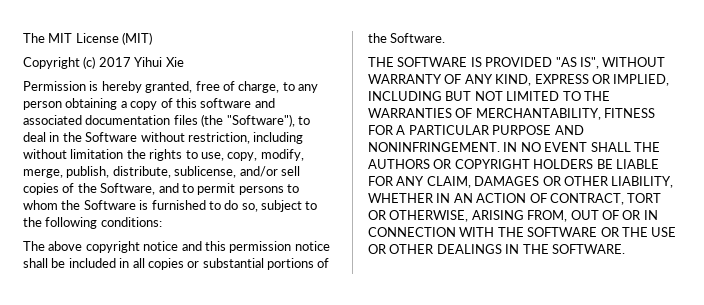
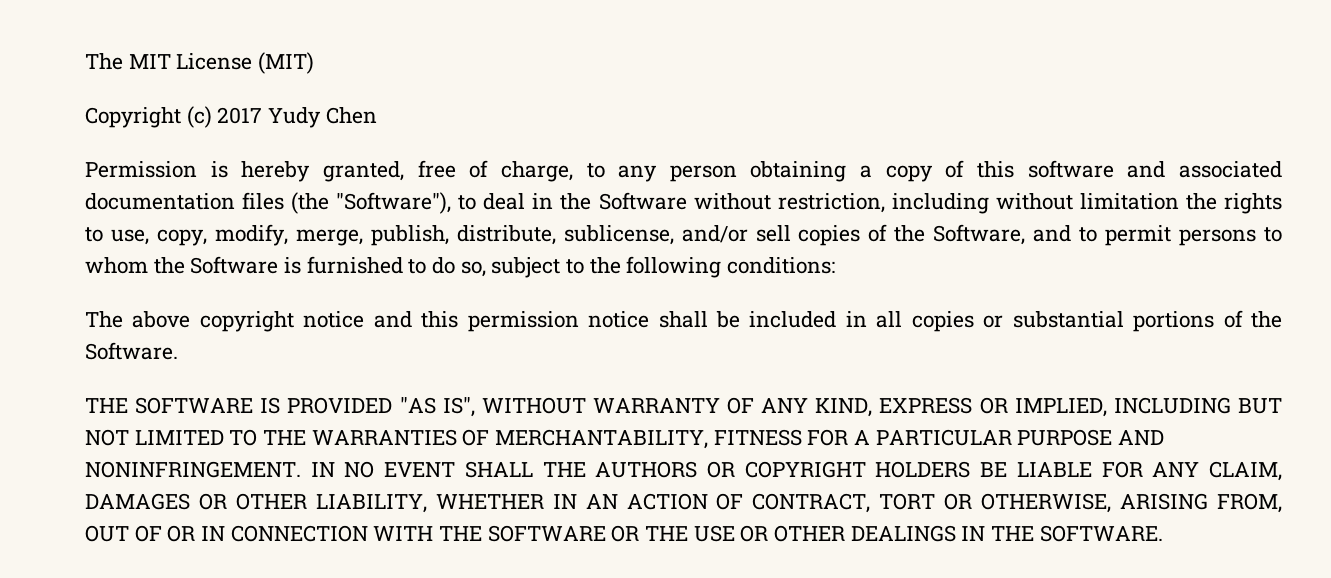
- Copyright (c) 2017 Yihui Xie
+ Copyright (c) 2017 Yudy Chen

